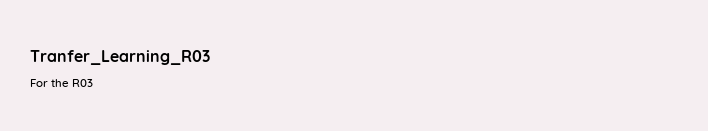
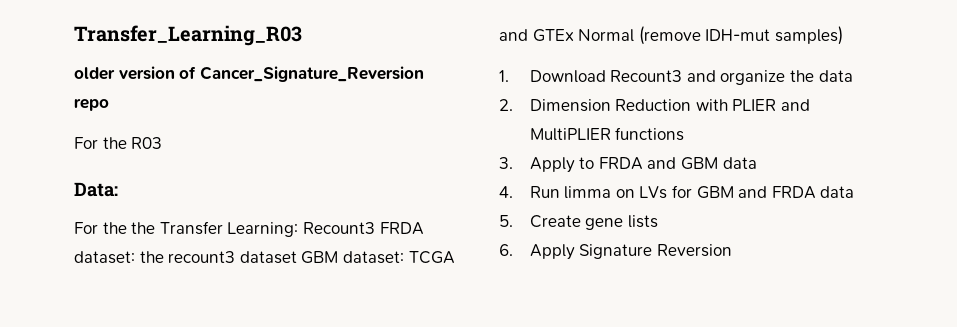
- Tranfer_Learning_R03
+ Transfer_Learning_R03
+ older version of Cancer_Signature_Reversion repo
  For the R03
+ Data:
+ For the the Transfer Learning: Recount3 FRDA dataset: the recount3 dataset GBM dataset: TCGA and GTEx Normal (remove IDH-mut samples)
+ 1. Download Recount3 and organize the data
+ 2. Dimension Reduction with PLIER and MultiPLIER functions
+ 3. Apply to FRDA and GBM data
+ 4. Run limma on LVs for GBM and FRDA data
+ 5. Create gene lists
+ 6. Apply Signature Reversion

